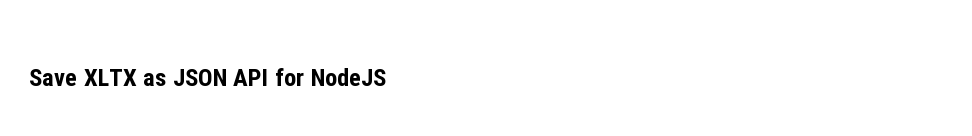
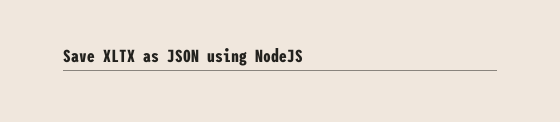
- Save XLTX as JSON API for NodeJS
+ Save XLTX as JSON using NodeJS

